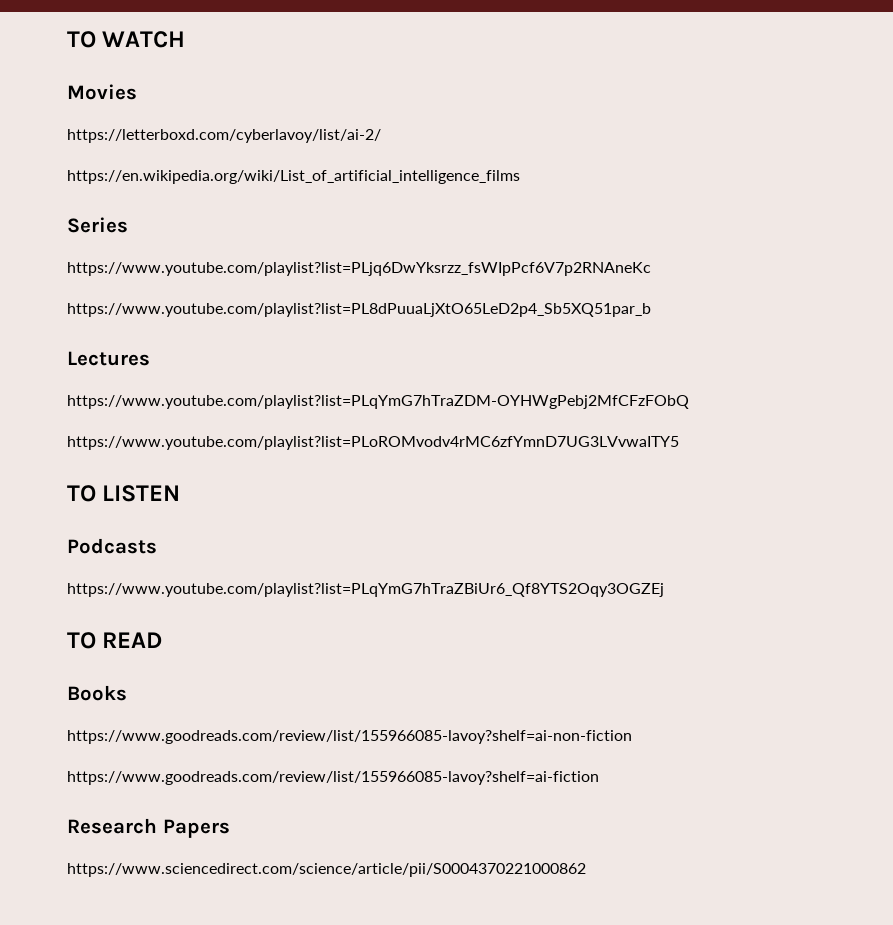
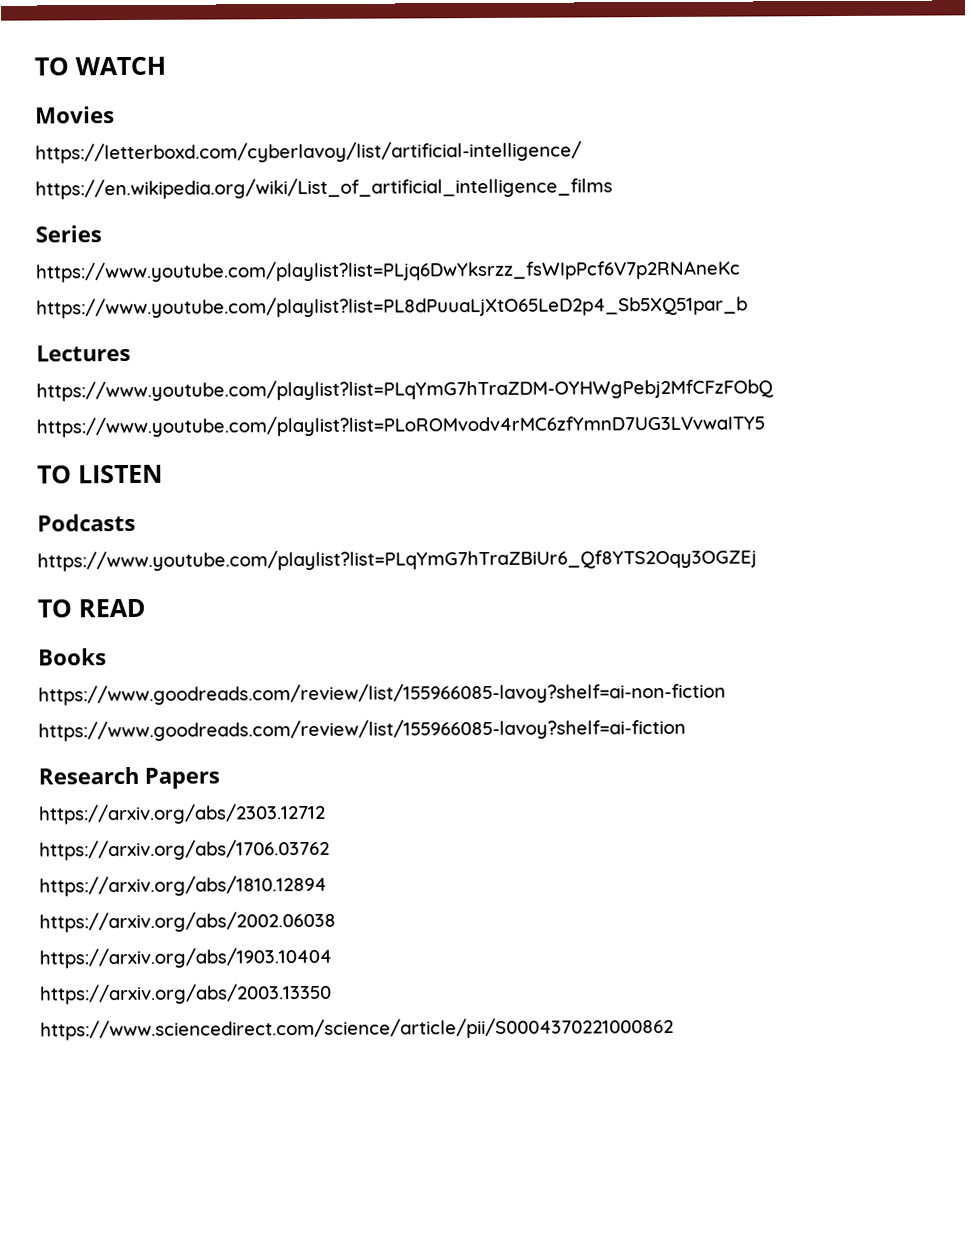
- https://letterboxd.com/cyberlavoy/list/ai-2/
+ https://letterboxd.com/cyberlavoy/list/artificial-intelligence/
+ https://arxiv.org/abs/2303.12712
+ https://arxiv.org/abs/1706.03762
+ https://arxiv.org/abs/1810.12894
+ https://arxiv.org/abs/2002.06038
+ https://arxiv.org/abs/1903.10404
+ https://arxiv.org/abs/2003.13350

